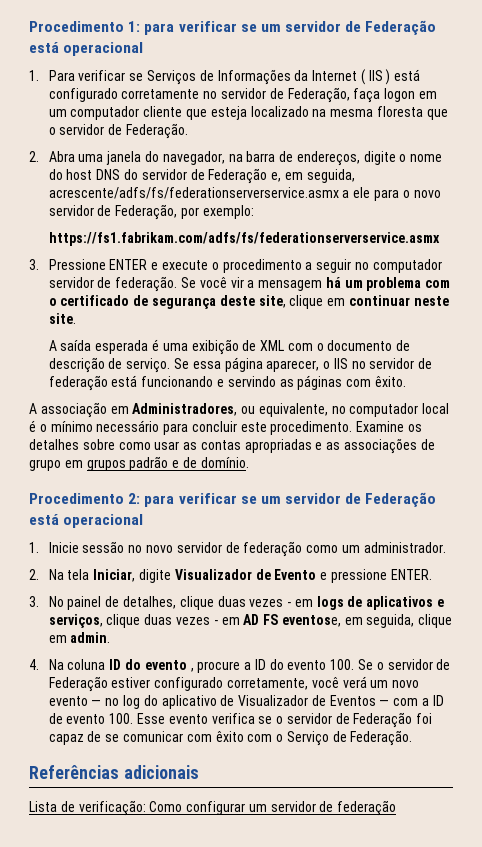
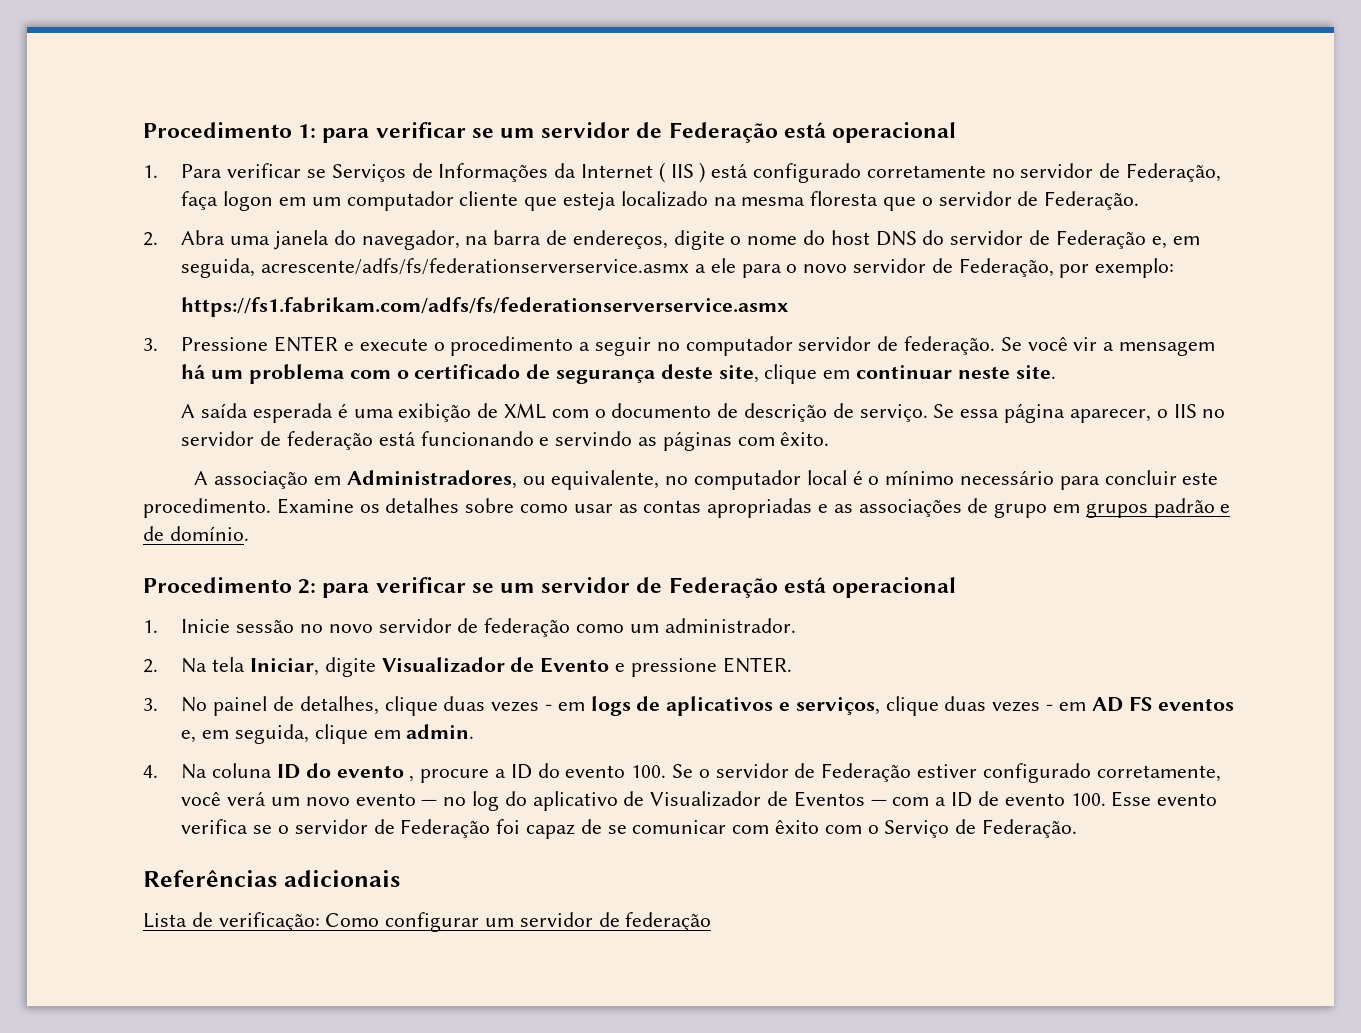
- 3. No painel de detalhes, clique duas vezes - em logs de aplicativos e serviços, clique duas vezes - em AD FS eventose, em seguida, clique em admin.
+ 3. No painel de detalhes, clique duas vezes - em logs de aplicativos e serviços, clique duas vezes - em AD FS eventos e, em seguida, clique em admin.

